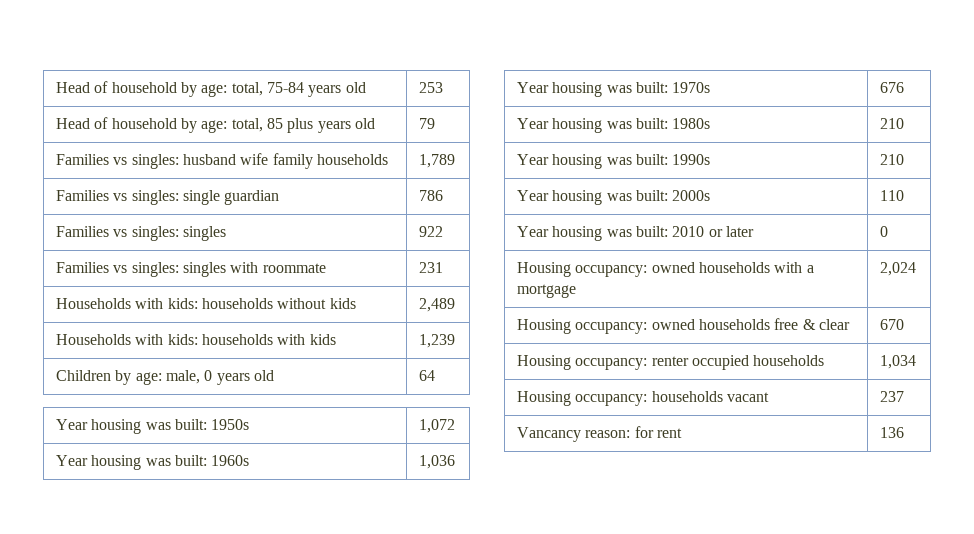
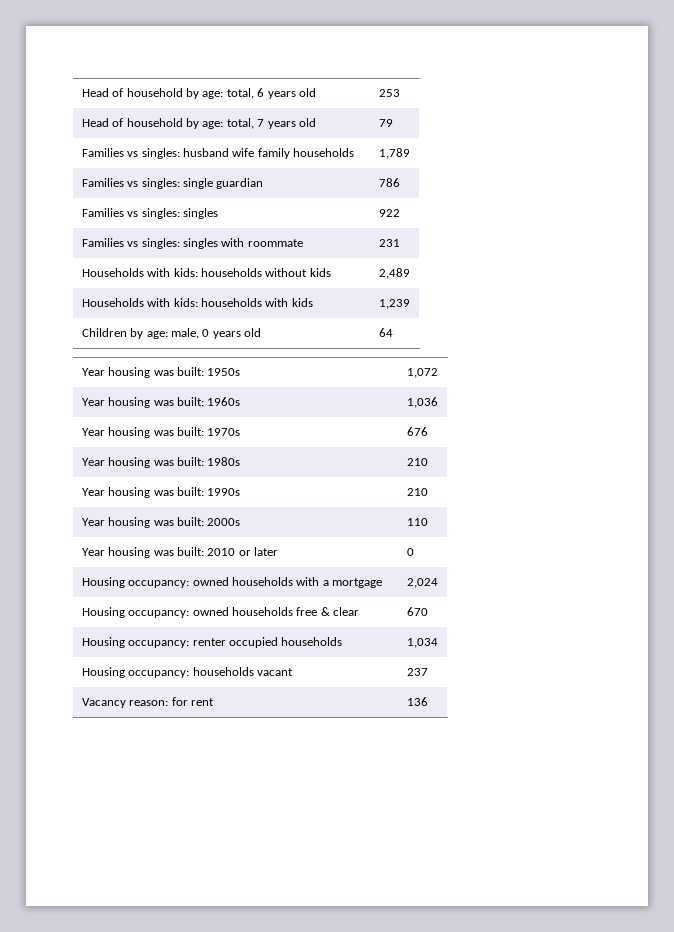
- Head of household by age: total, 75-84 years old | 253
+ Head of household by age: total, 6 years old | 253
- Head of household by age: total, 85 plus years old | 79
+ Head of household by age: total, 7 years old | 79
- Vancancy reason: for rent | 136
+ Vacancy reason: for rent | 136

